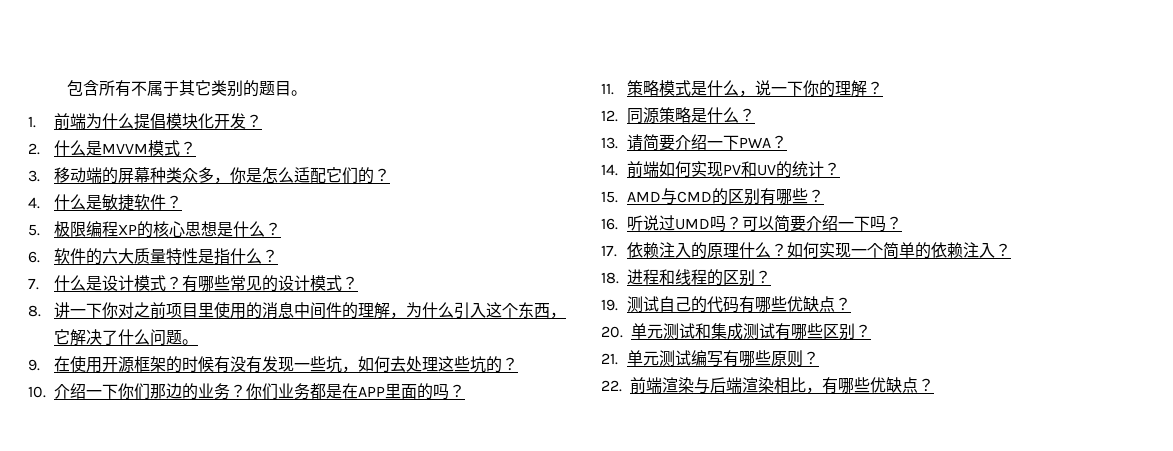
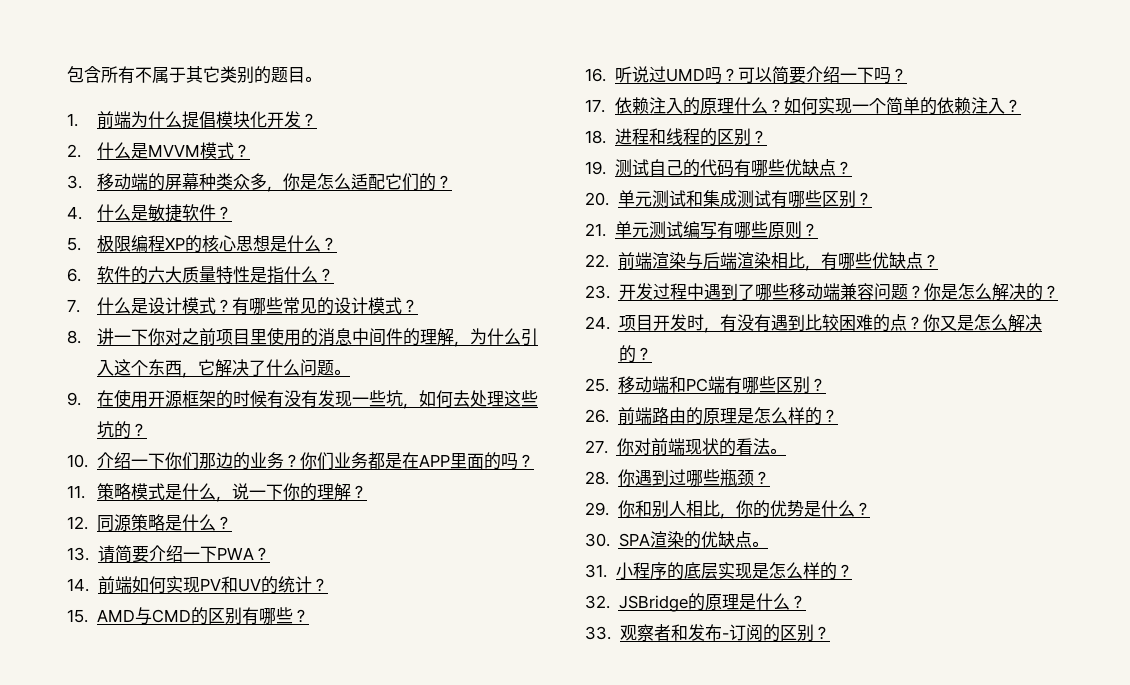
+ 23.开发过程中遇到了哪些移动端兼容问题？你是怎么解决的？
+ 24.项目开发时，有没有遇到比较困难的点？你又是怎么解决的？
+ 25.移动端和PC端有哪些区别？
+ 26.前端路由的原理是怎么样的？
+ 27.你对前端现状的看法。
+ 28.你遇到过哪些瓶颈？
+ 29.你和别人相比，你的优势是什么？
+ 30. SPA渲染的优缺点。
+ 31.小程序的底层实现是怎么样的？
+ 32. JSBridge的原理是什么？
+ 33.观察者和发布-订阅的区别？

